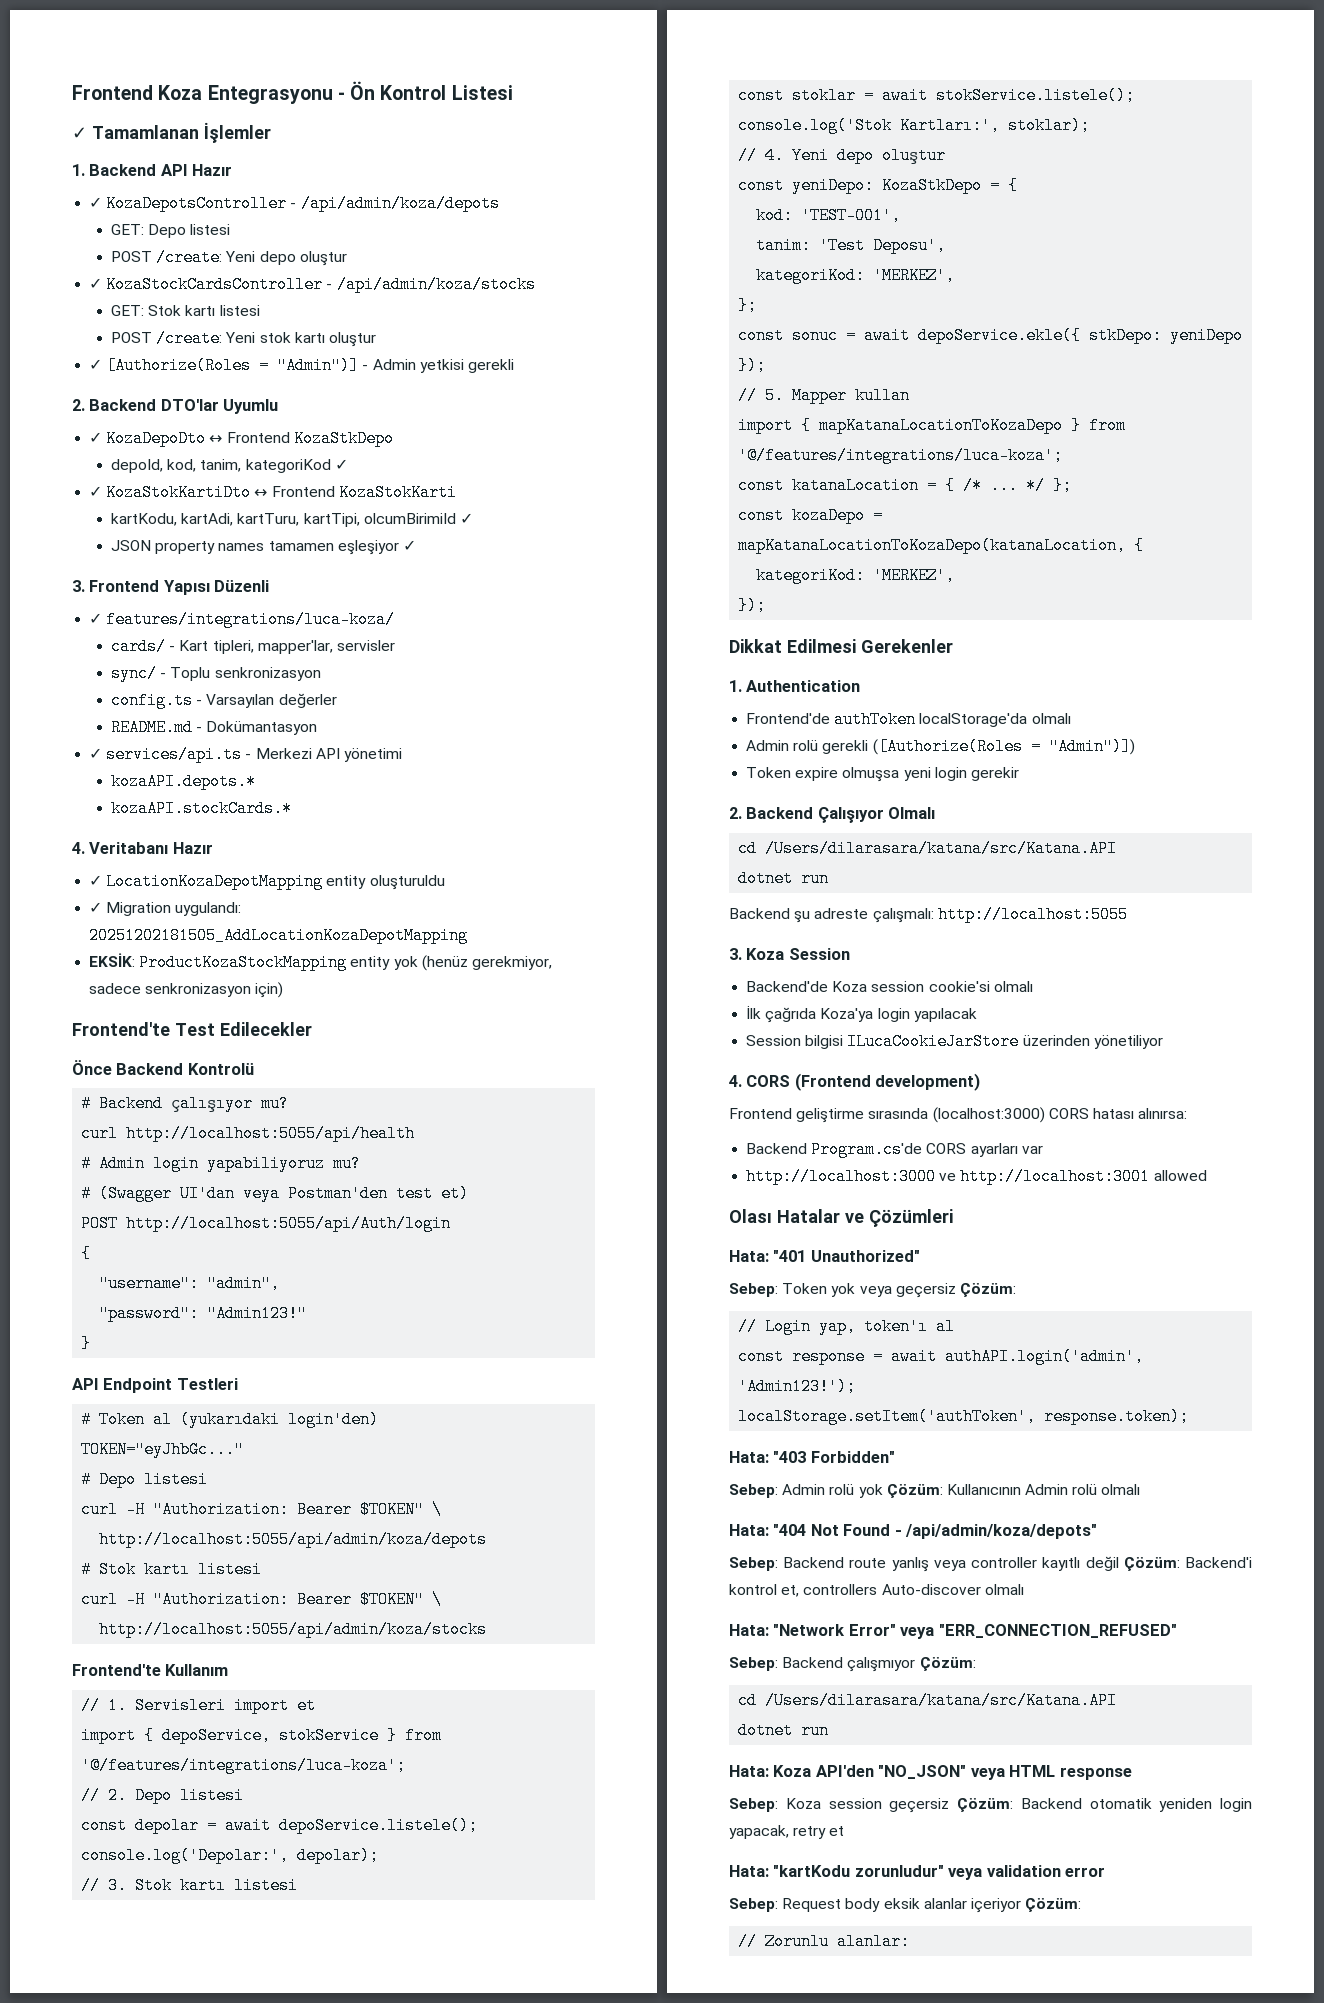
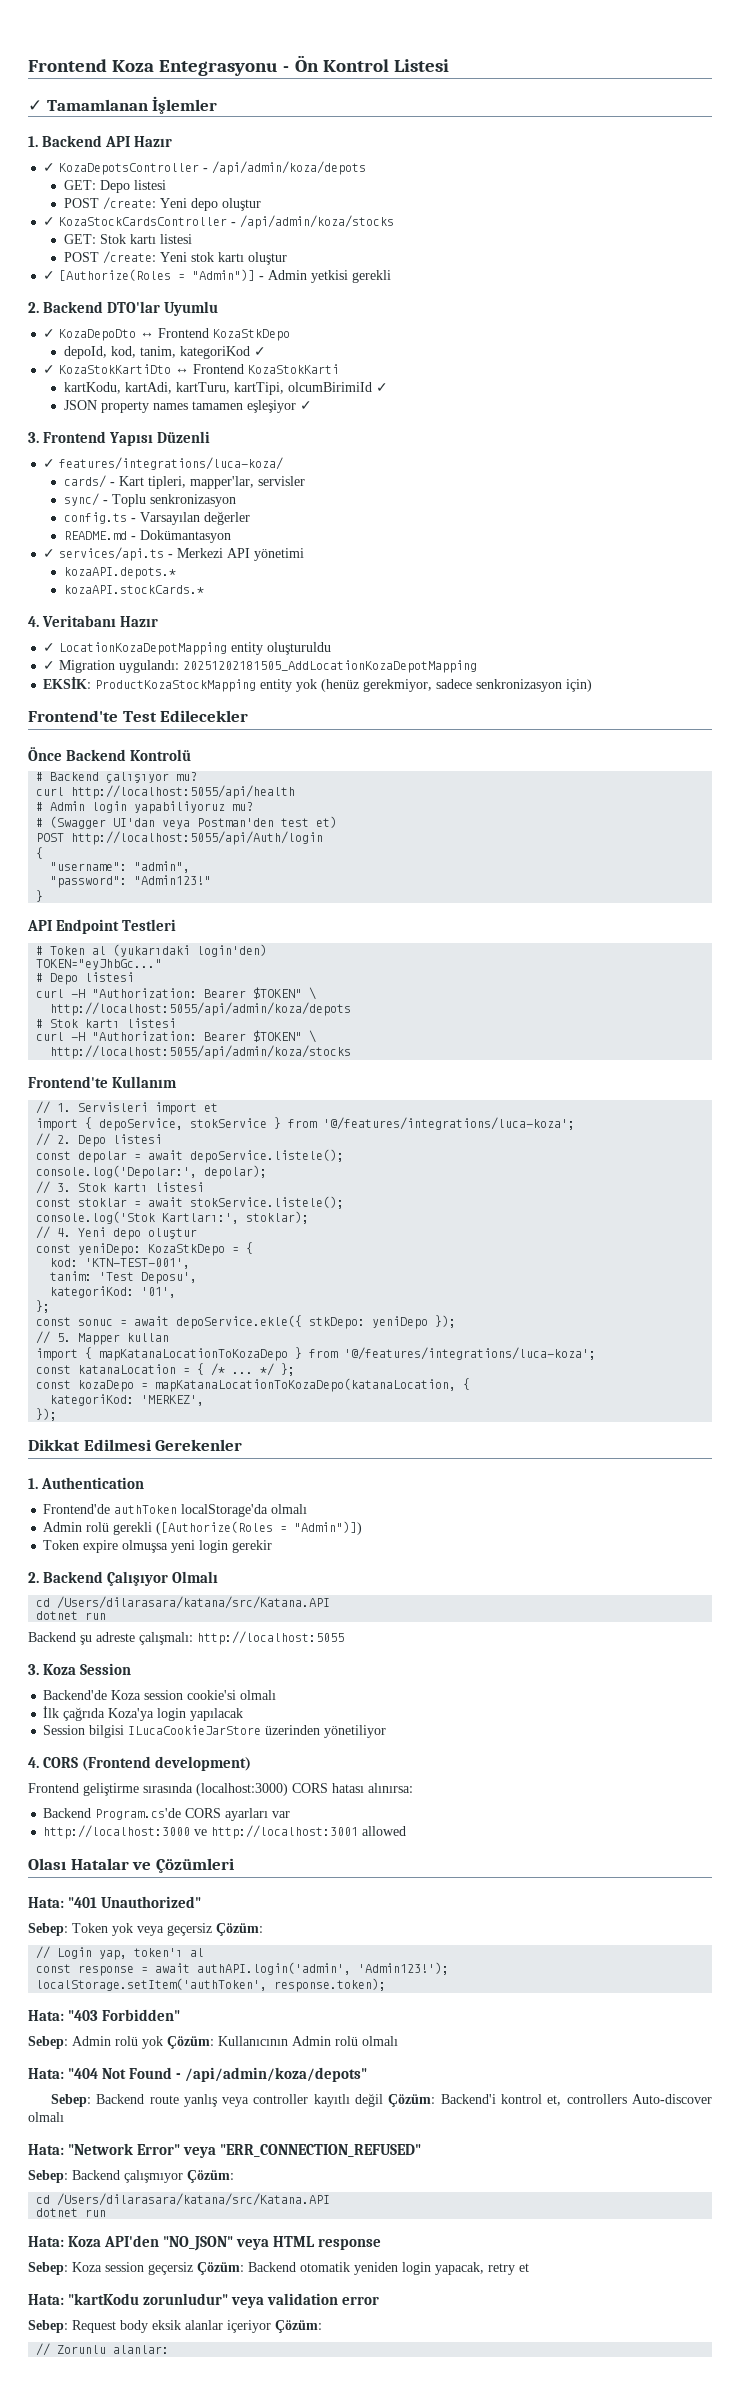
- kod: 'TEST-001',
+ kod: 'KTN-TEST-001',
  tanim: 'Test Deposu',
- kategoriKod: 'MERKEZ',
+ kategoriKod: '01',

